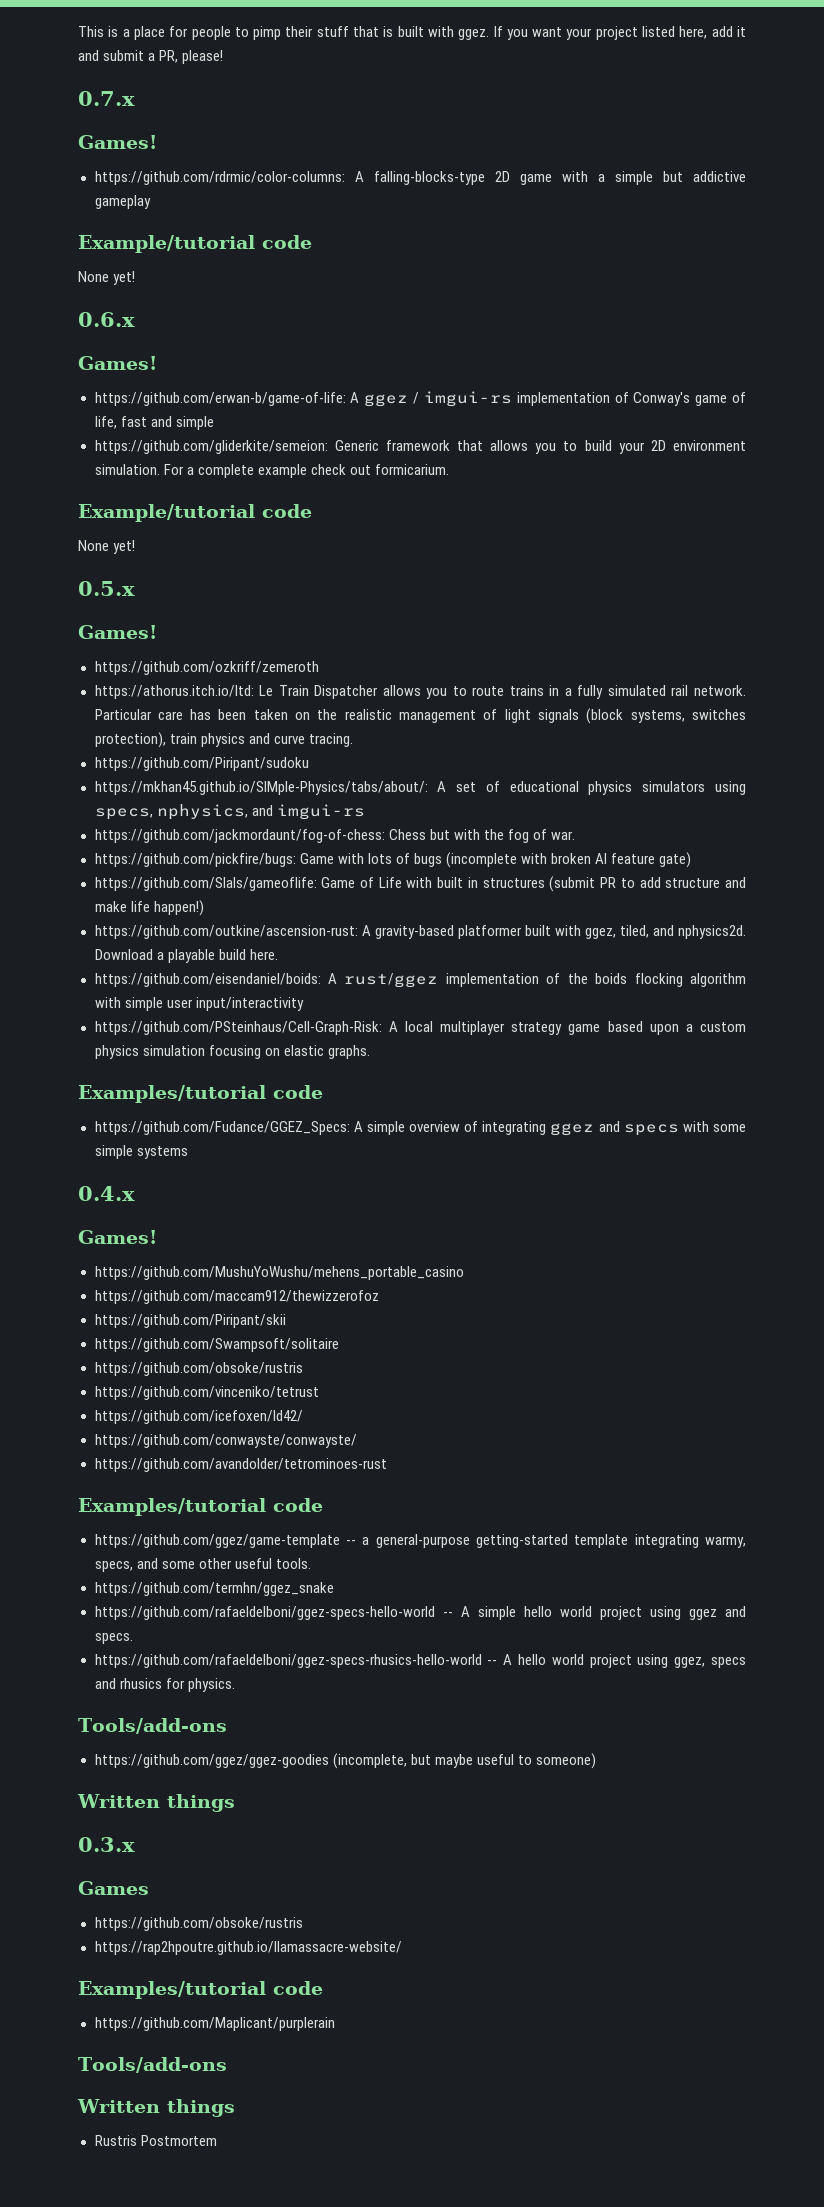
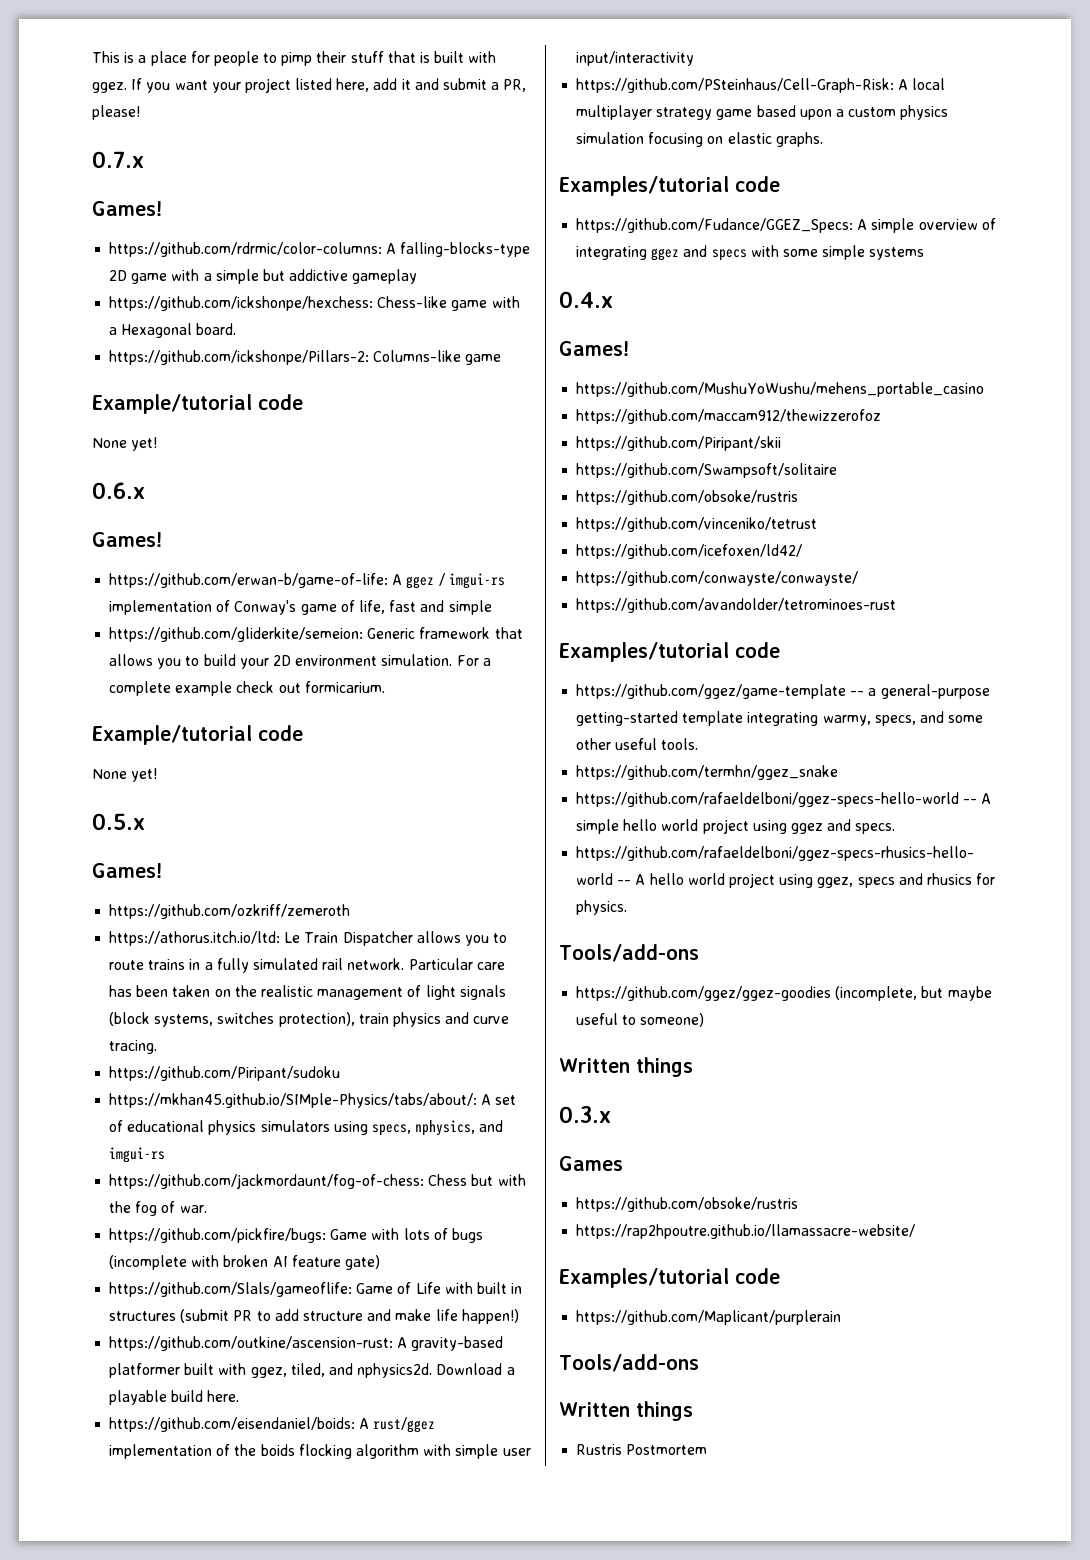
+ https://github.com/ickshonpe/hexchess: Chess-like game with a Hexagonal board.
+ https://github.com/ickshonpe/Pillars-2: Columns-like game

